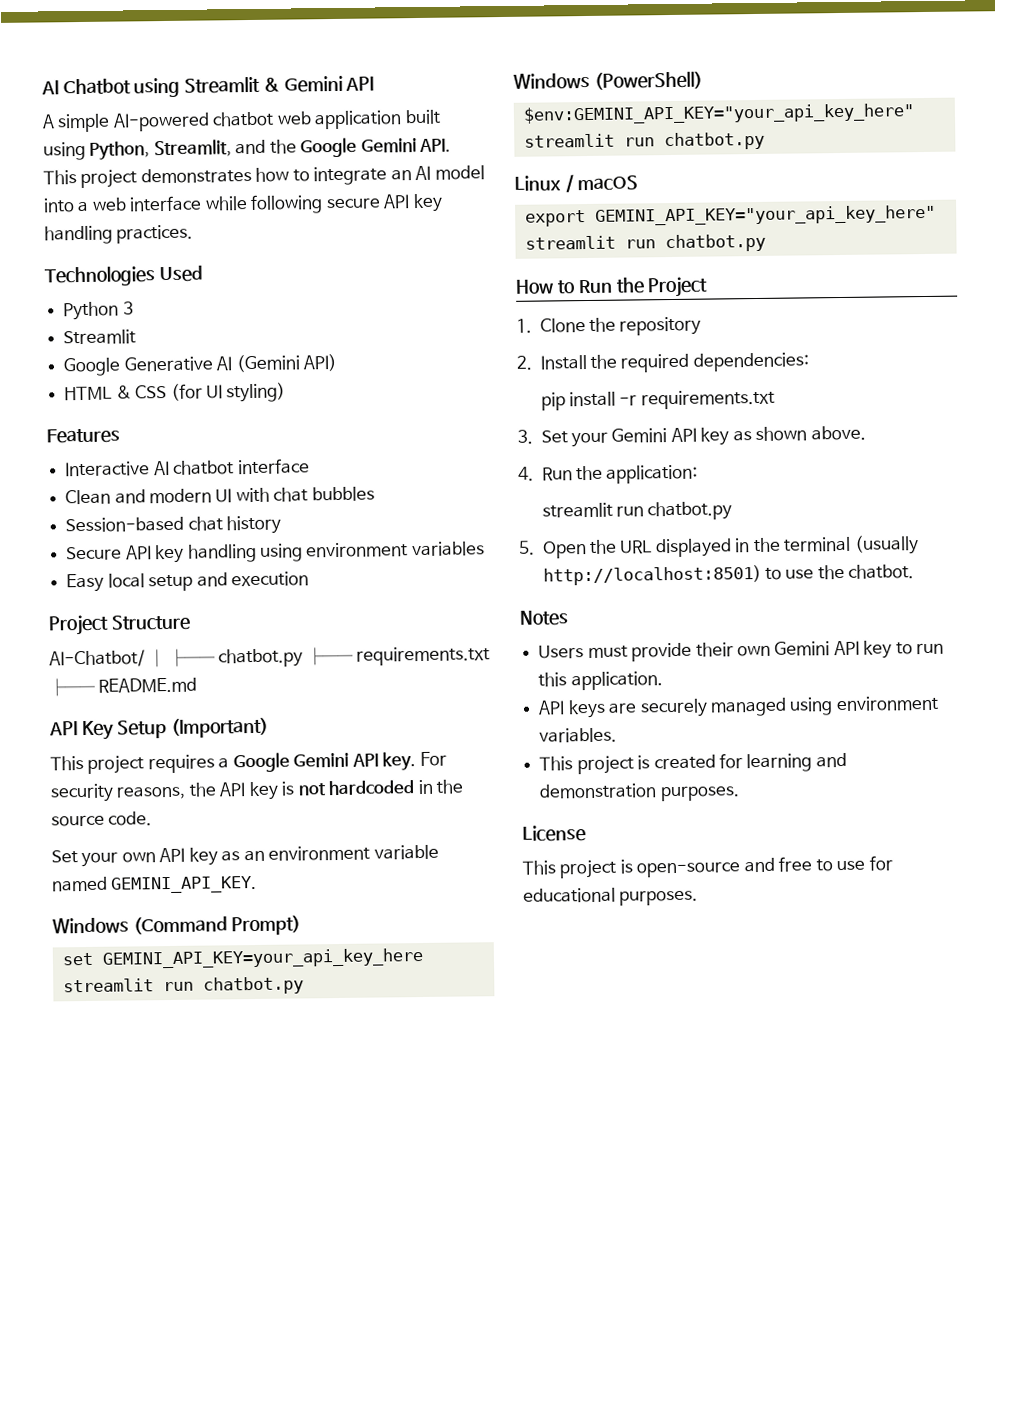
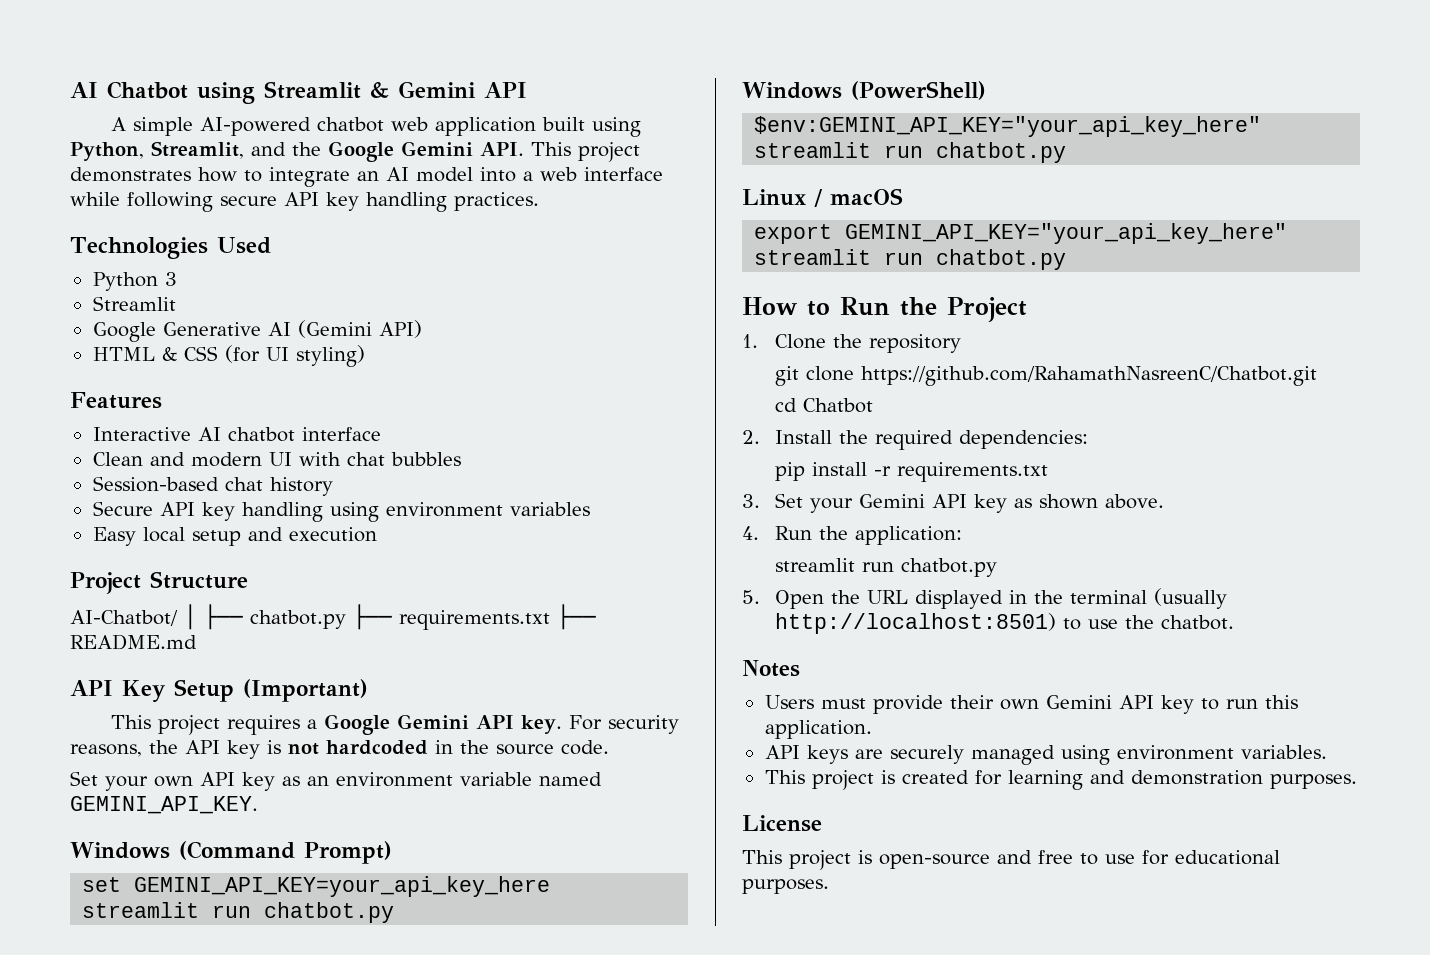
+ git clone https://github.com/RahamathNasreenC/Chatbot.git
+ cd Chatbot

